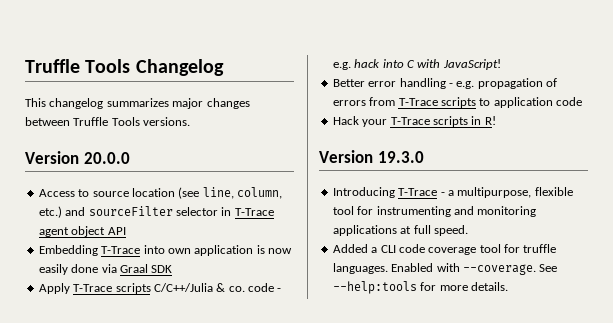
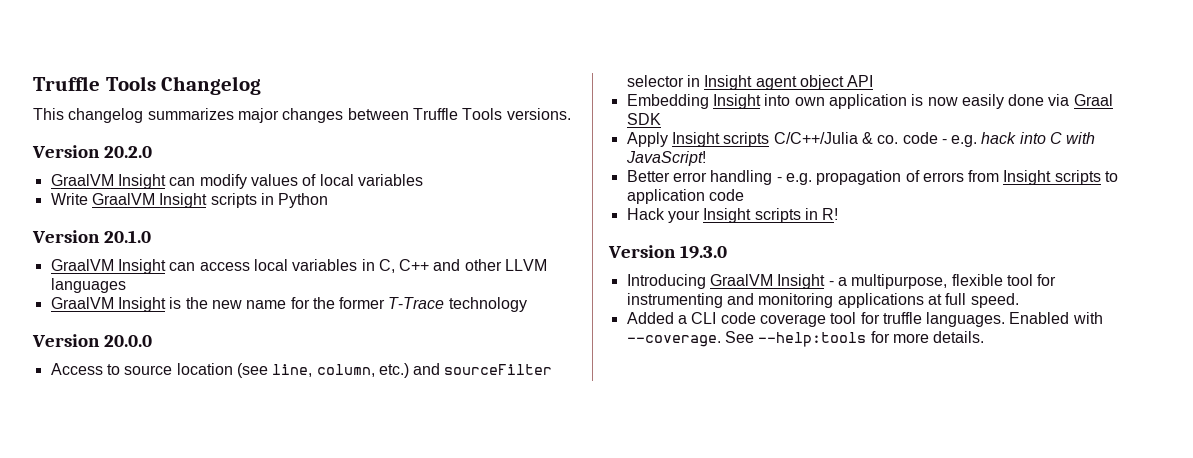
+ Version 20.2.0
+ GraalVM Insight can modify values of local variables
+ Write GraalVM Insight scripts in Python
+ Version 20.1.0
+ GraalVM Insight can access local variables in C, C++ and other LLVM languages
+ GraalVM Insight is the new name for the former T-Trace technology
- Access to source location (see line, column, etc.) and sourceFilter selector in T-Trace agent object API
+ Access to source location (see line, column, etc.) and sourceFilter selector in Insight agent object API
- Embedding T-Trace into own application is now easily done via Graal SDK
+ Embedding Insight into own application is now easily done via Graal SDK
- Apply T-Trace scripts C/C++/Julia & co. code - e.g. hack into C with JavaScript!
+ Apply Insight scripts C/C++/Julia & co. code - e.g. hack into C with JavaScript!
- Better error handling - e.g. propagation of errors from T-Trace scripts to application code
+ Better error handling - e.g. propagation of errors from Insight scripts to application code
- Hack your T-Trace scripts in R!
+ Hack your Insight scripts in R!
- Introducing T-Trace - a multipurpose, flexible tool for instrumenting and monitoring applications at full speed.
+ Introducing GraalVM Insight - a multipurpose, flexible tool for instrumenting and monitoring applications at full speed.

